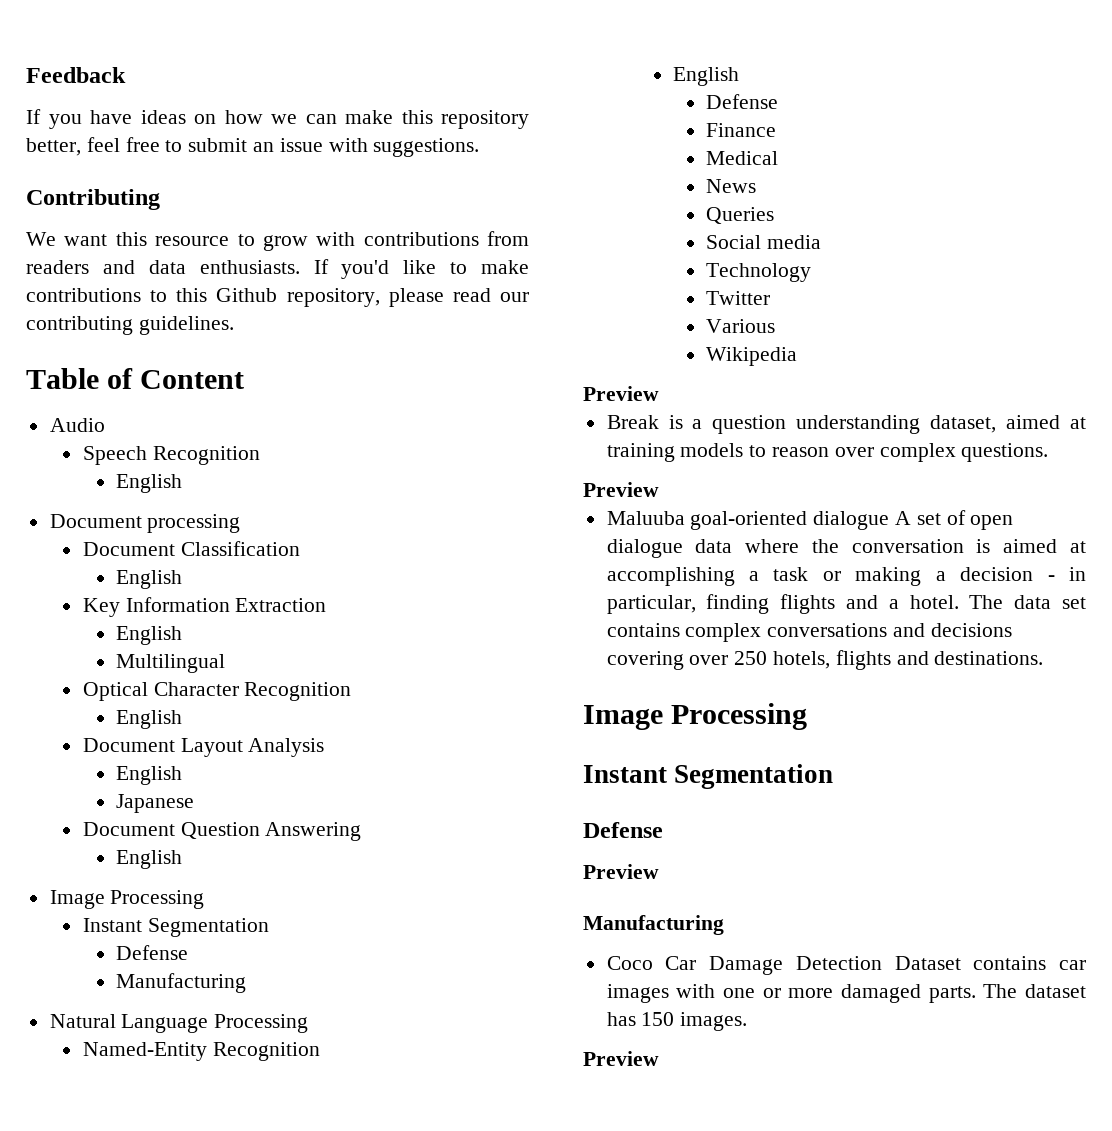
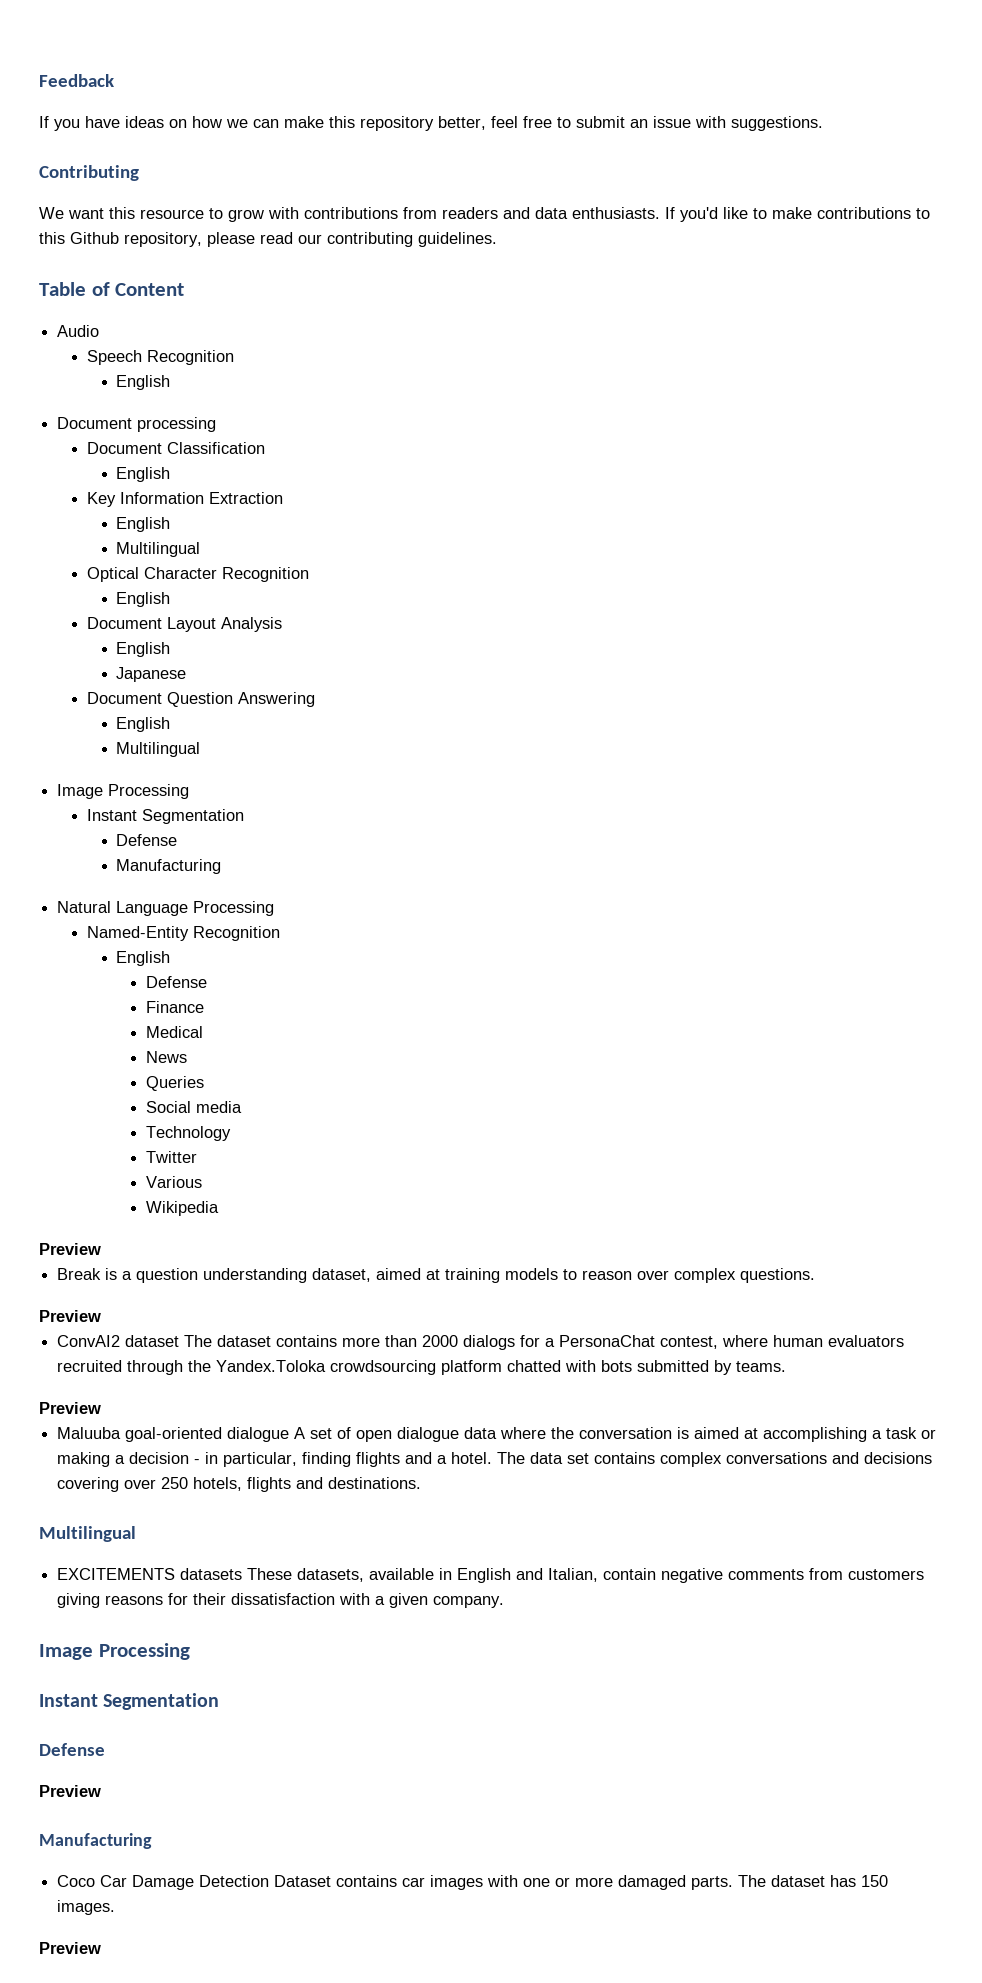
  Document Question Answering
  English
+ Multilingual
+ ConvAI2 dataset The dataset contains more than 2000 dialogs for a PersonaChat contest, where human evaluators recruited through the Yandex.Toloka crowdsourcing platform chatted with bots submitted by teams.
+ Preview
  The data set contains complex conversations and decisions covering over 250 hotels, flights and destinations.
+ Multilingual
+ EXCITEMENTS datasets These datasets, available in English and Italian, contain negative comments from customers giving reasons for their dissatisfaction with a given company.

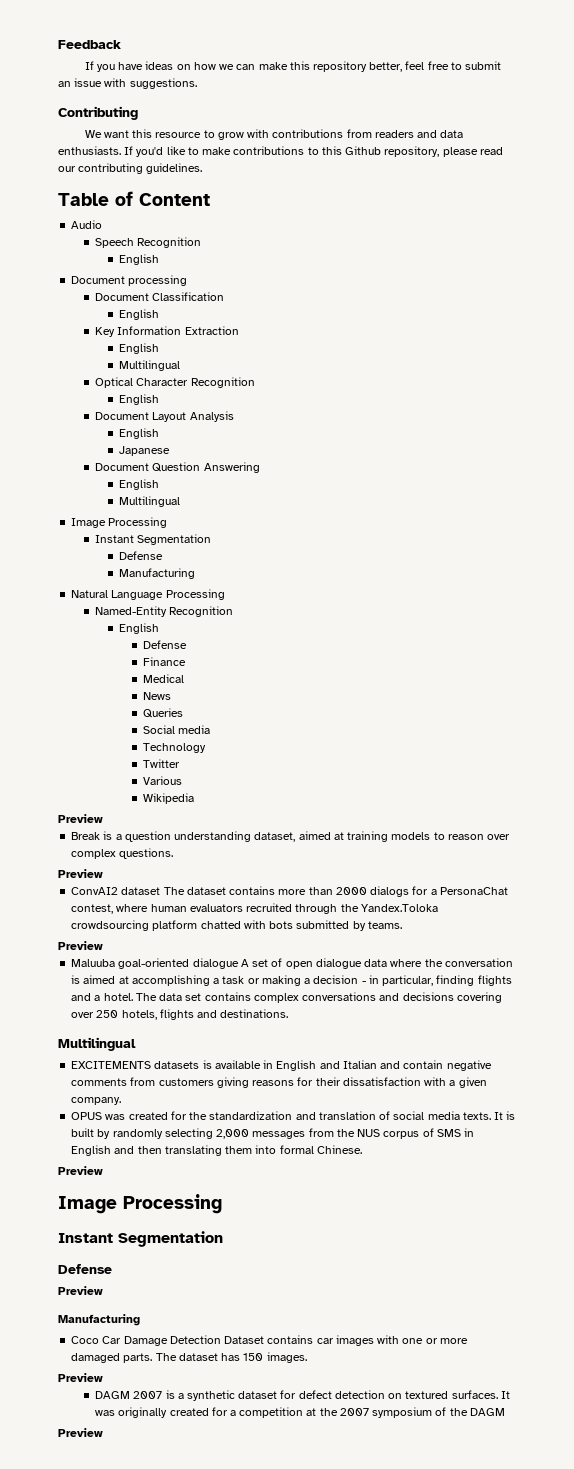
- EXCITEMENTS datasets These datasets, available in English and Italian, contain negative comments from customers giving reasons for their dissatisfaction with a given company.
+ EXCITEMENTS datasets is available in English and Italian and contain negative comments from customers giving reasons for their dissatisfaction with a given company.
+ OPUS was created for the standardization and translation of social media texts. It is built by randomly selecting 2,000 messages from the NUS corpus of SMS in English and then translating them into formal Chinese.
+ Preview
+ DAGM 2007 is a synthetic dataset for defect detection on textured surfaces. It was originally created for a competition at the 2007 symposium of the DAGM
+ Preview

